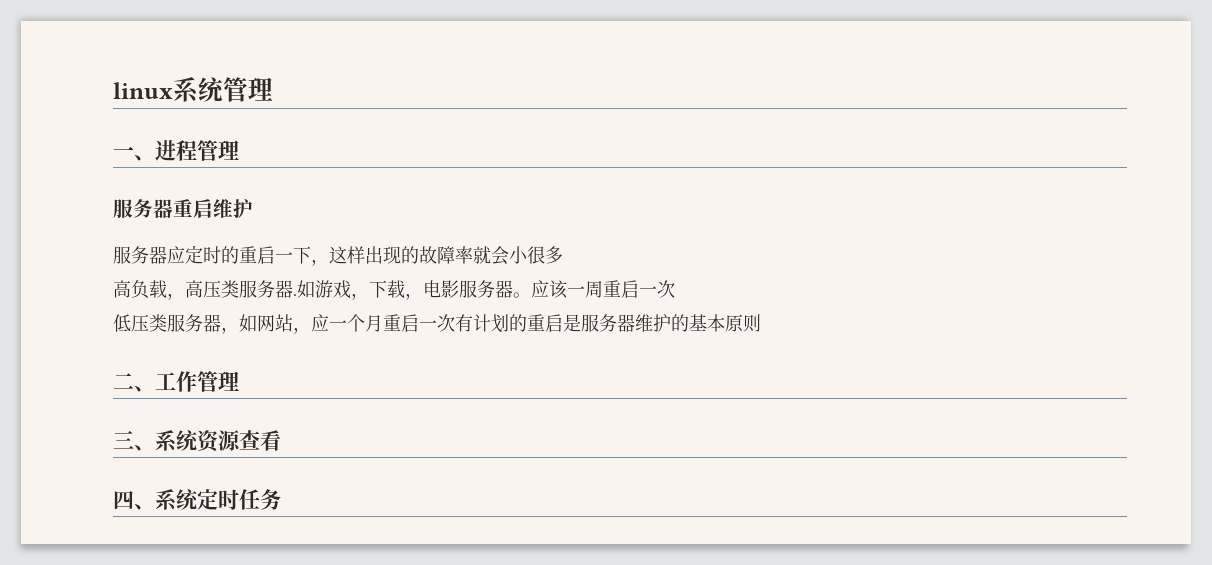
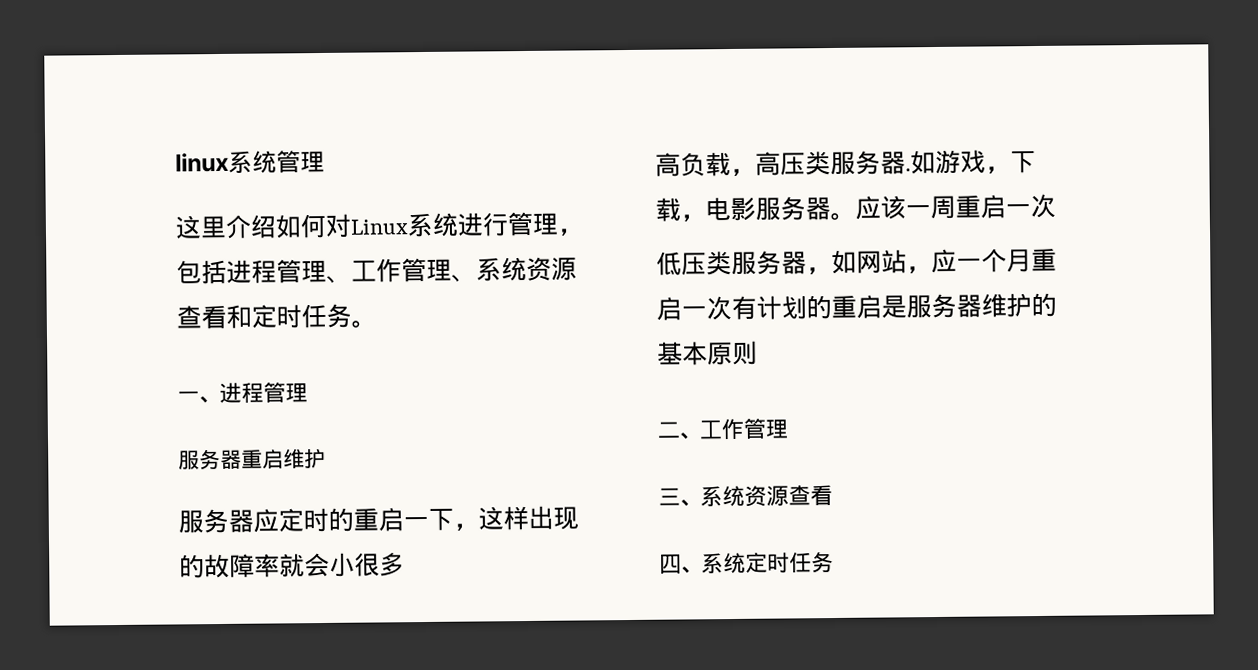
+ 这里介绍如何对Linux系统进行管理，包括进程管理、工作管理、系统资源查看和定时任务。

